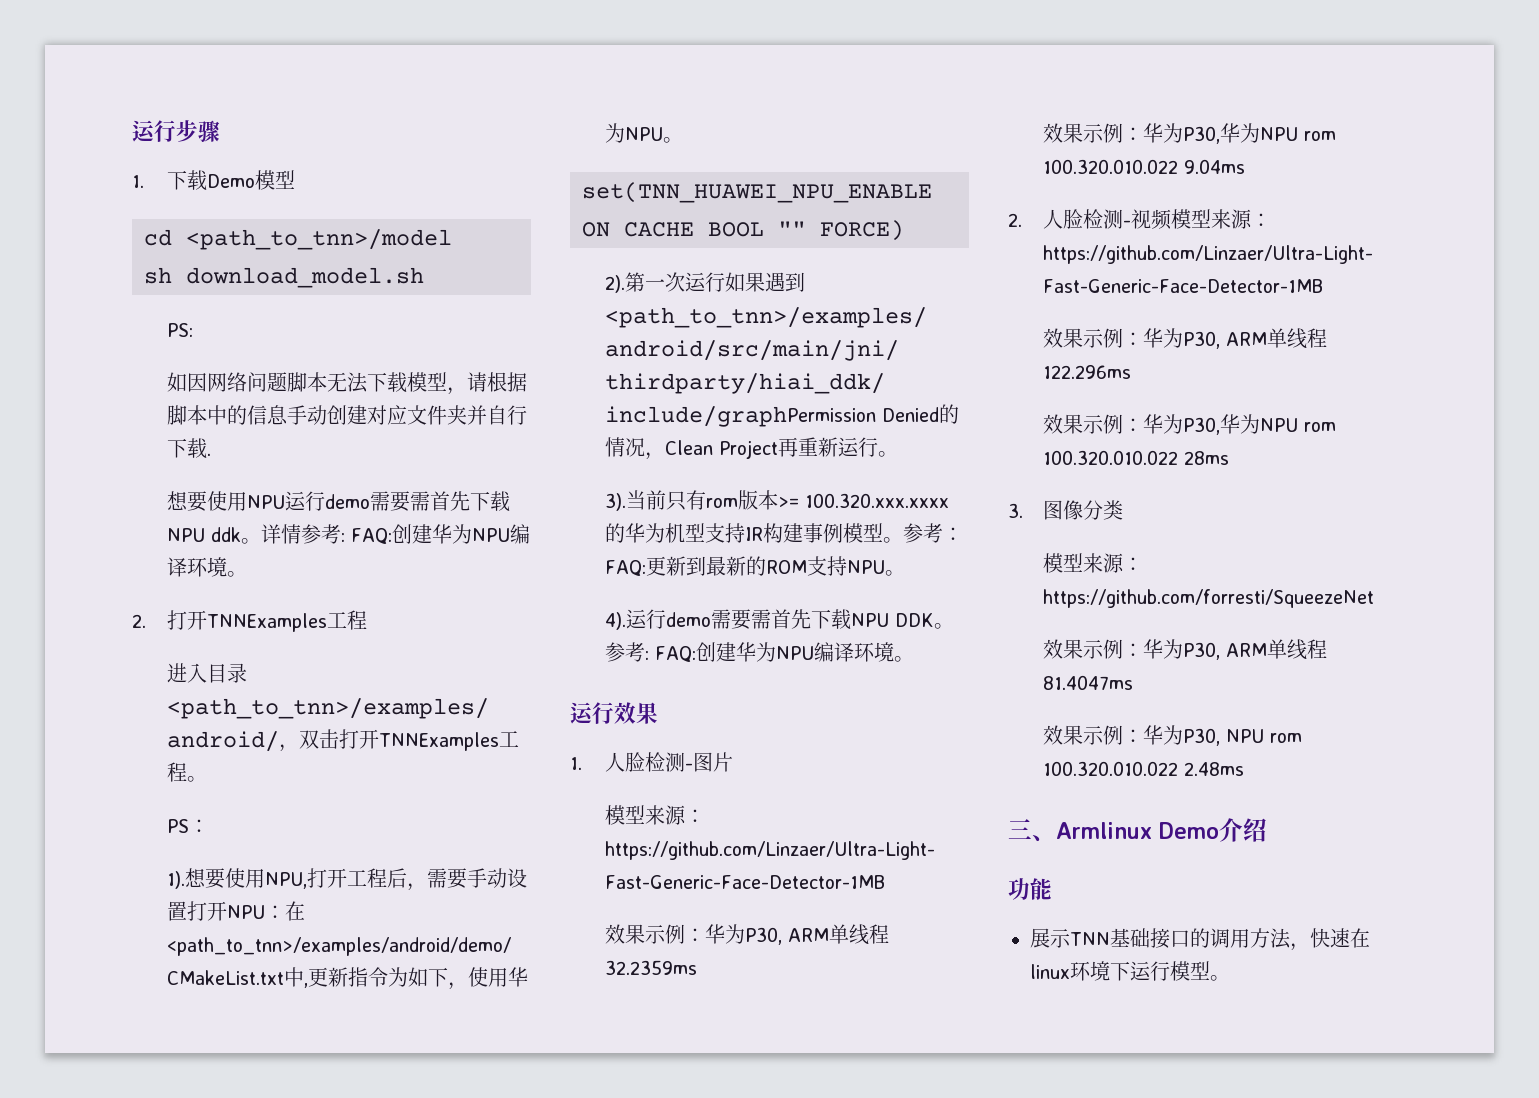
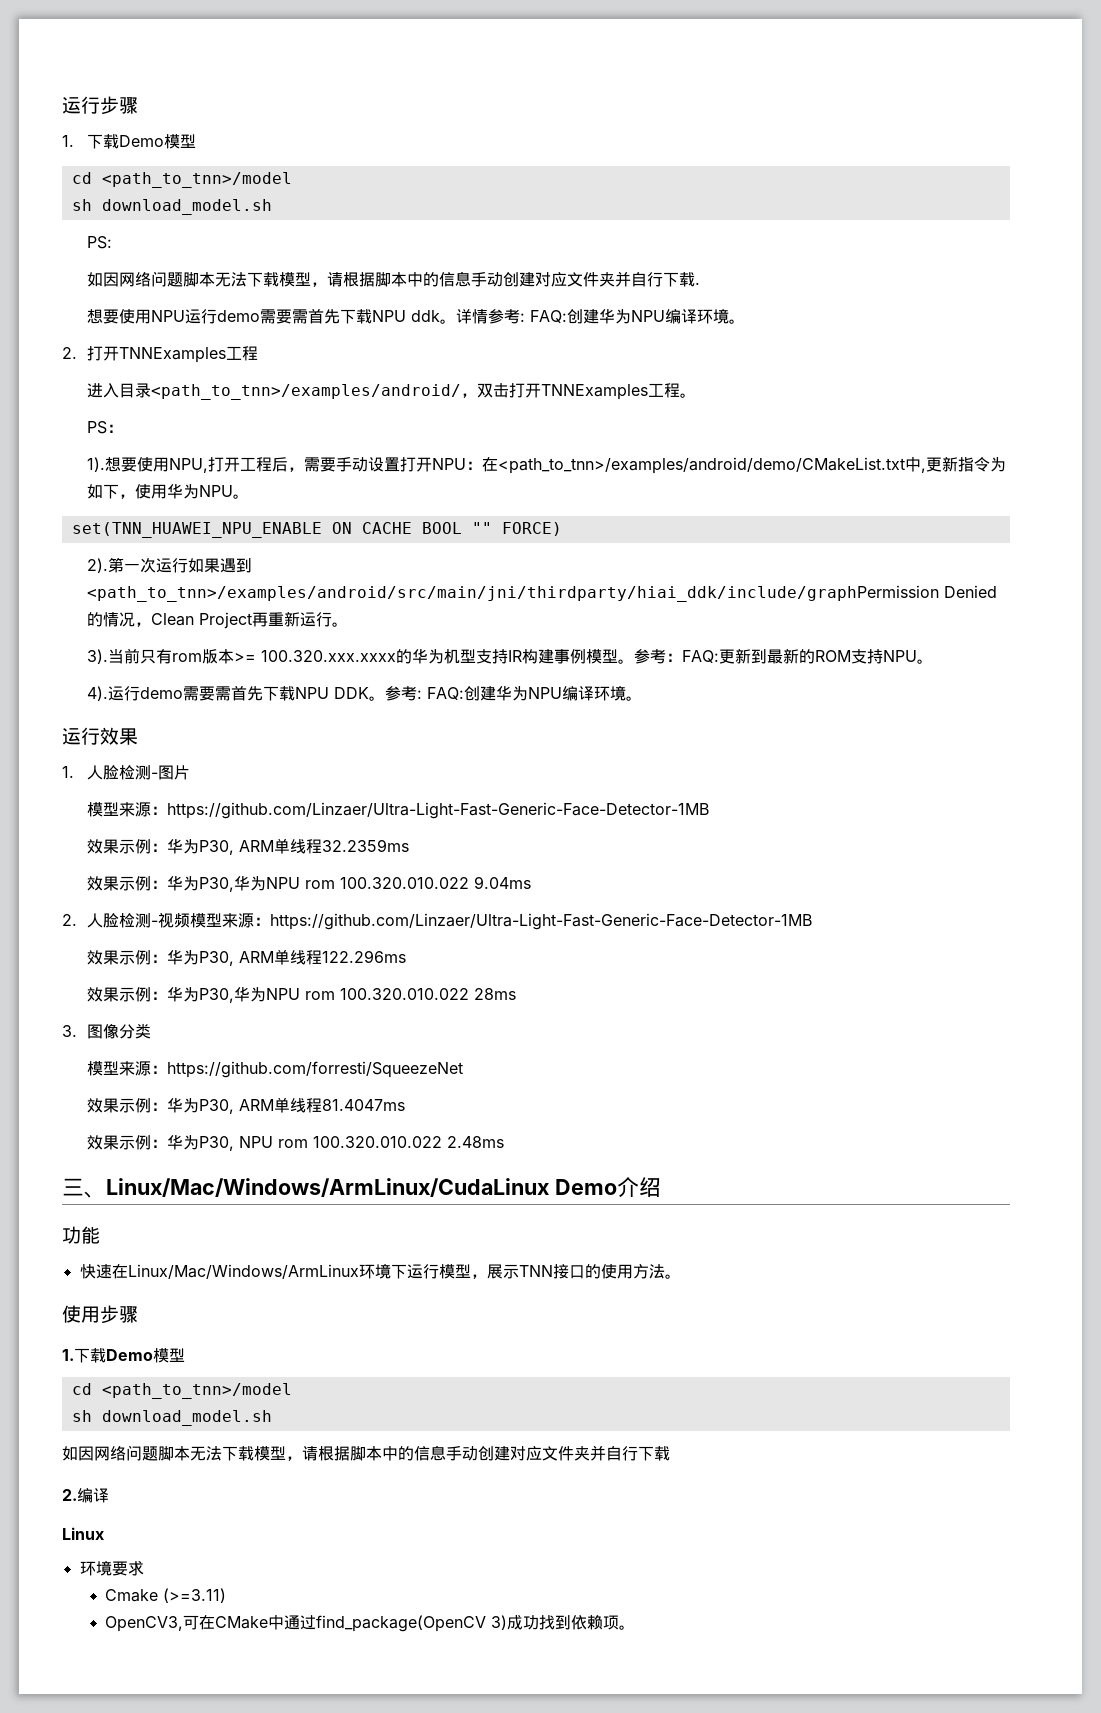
- 三、Armlinux Demo介绍
+ 三、Linux/Mac/Windows/ArmLinux/CudaLinux Demo介绍
- 展示TNN基础接口的调用方法，快速在linux环境下运行模型。
+ 快速在Linux/Mac/Windows/ArmLinux环境下运行模型，展示TNN接口的使用方法。
+ 使用步骤
+ 1.下载Demo模型
+ cd <path_to_tnn>/model
+ sh download_model.sh
+ 如因网络问题脚本无法下载模型，请根据脚本中的信息手动创建对应文件夹并自行下载
+ 2.编译
+ Linux
+ 环境要求
+ Cmake (>=3.11)
+ OpenCV3,可在CMake中通过find_package(OpenCV 3)成功找到依赖项。

